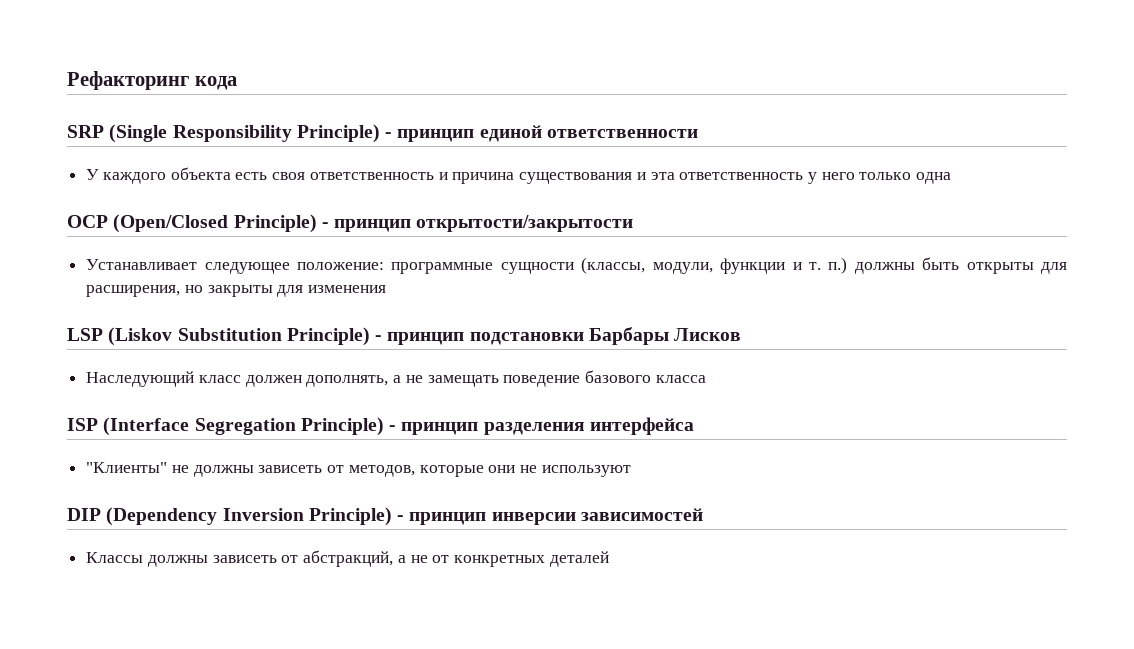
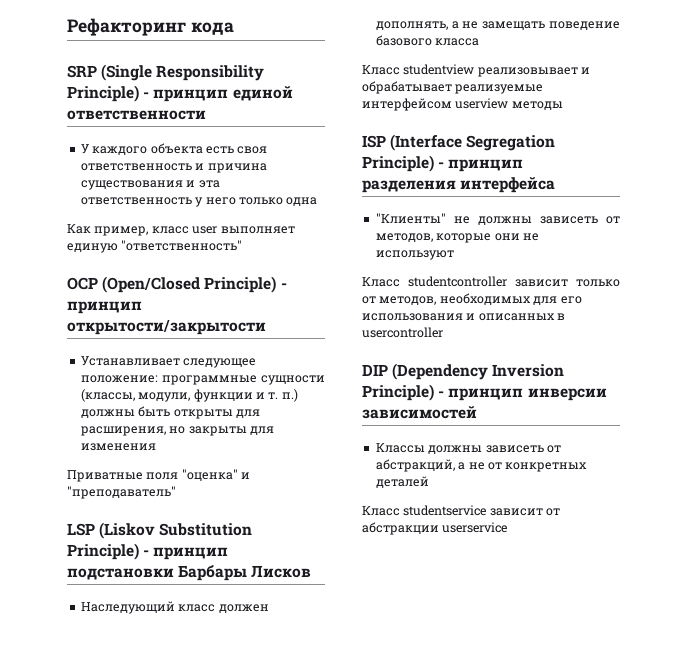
+ Как пример, класс user выполняет единую "ответственность"
+ Приватные поля "оценка" и "преподаватель"
+ Класс studentview реализовывает и обрабатывает реализуемые интерфейсом userview методы
+ Класс studentcontroller зависит только от методов, необходимых для его использования и описанных в usercontroller
+ Класс studentservice зависит от абстракции userservice

